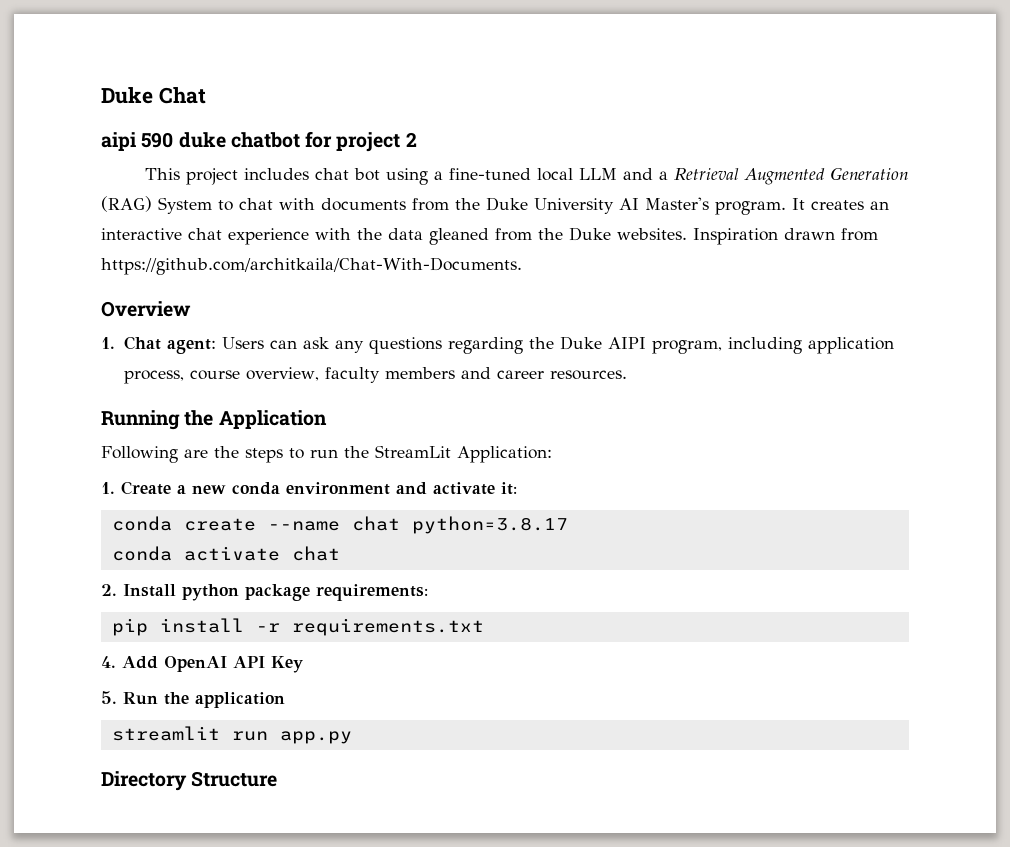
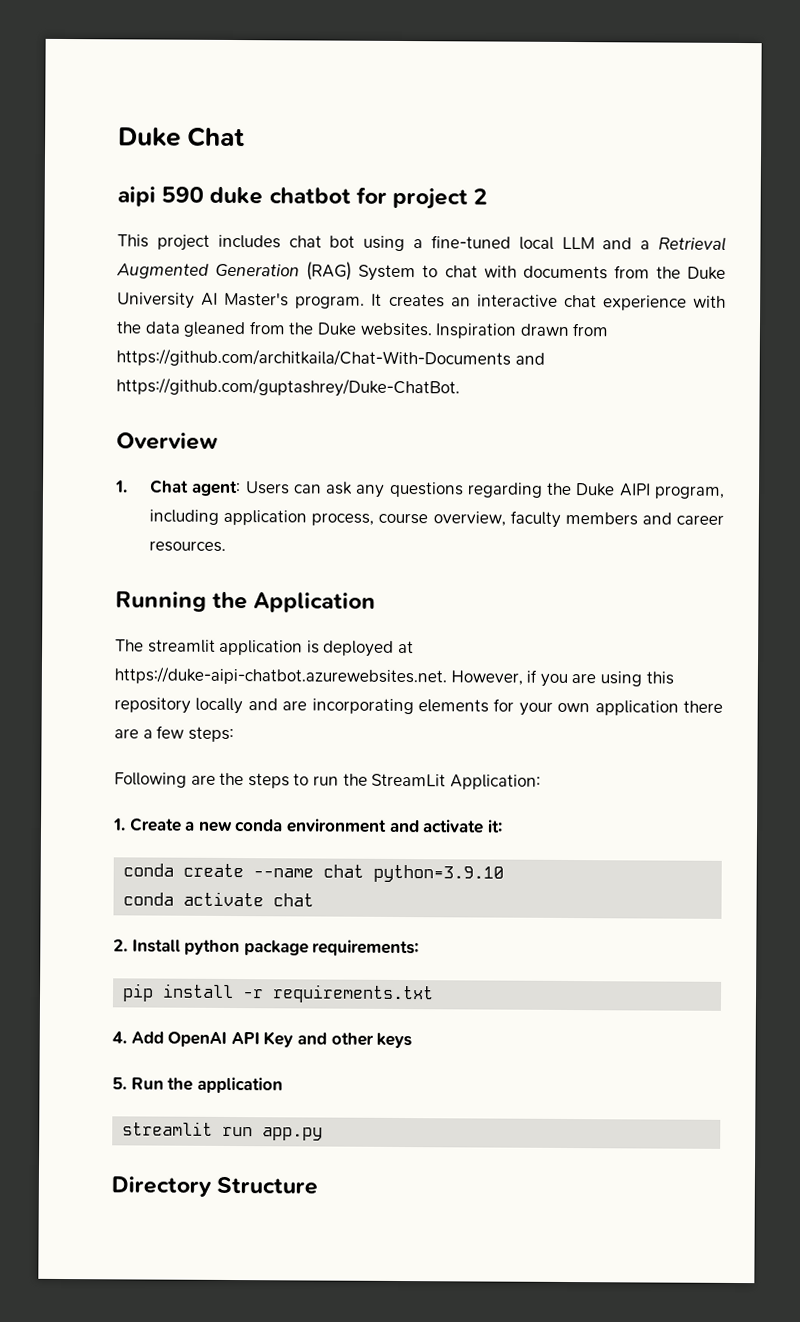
- Inspiration drawn from https://github.com/architkaila/Chat-With-Documents.
+ Inspiration drawn from https://github.com/architkaila/Chat-With-Documents and https://github.com/guptashrey/Duke-ChatBot.
+ The streamlit application is deployed at https://duke-aipi-chatbot.azurewebsites.net. However, if you are using this repository locally and are incorporating elements for your own application there are a few steps:
- conda create --name chat python=3.8.17
+ conda create --name chat python=3.9.10
- 4. Add OpenAI API Key
+ 4. Add OpenAI API Key and other keys

